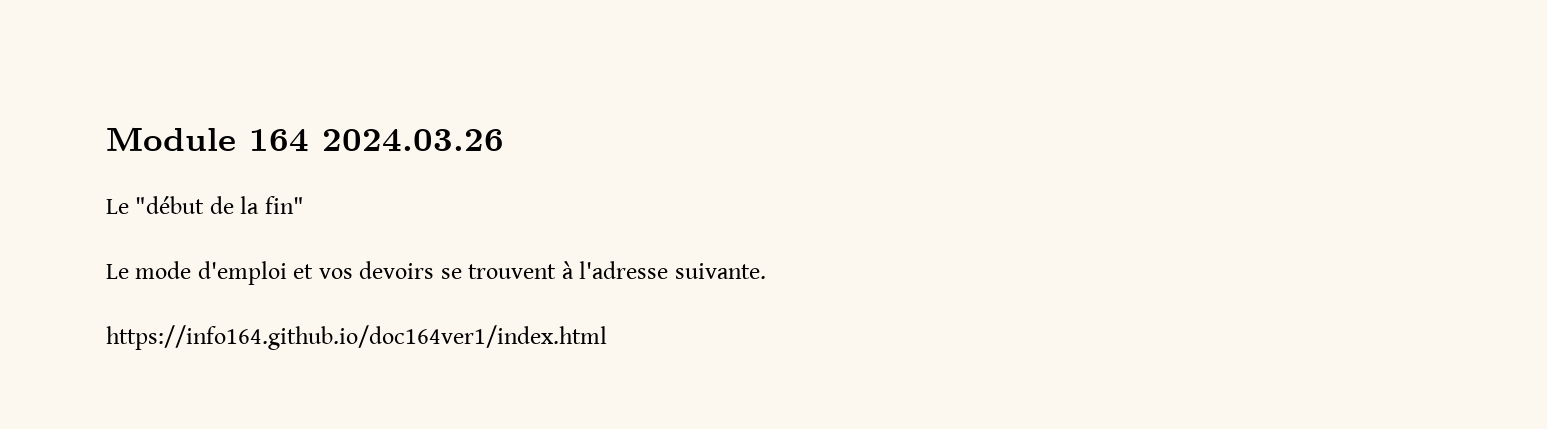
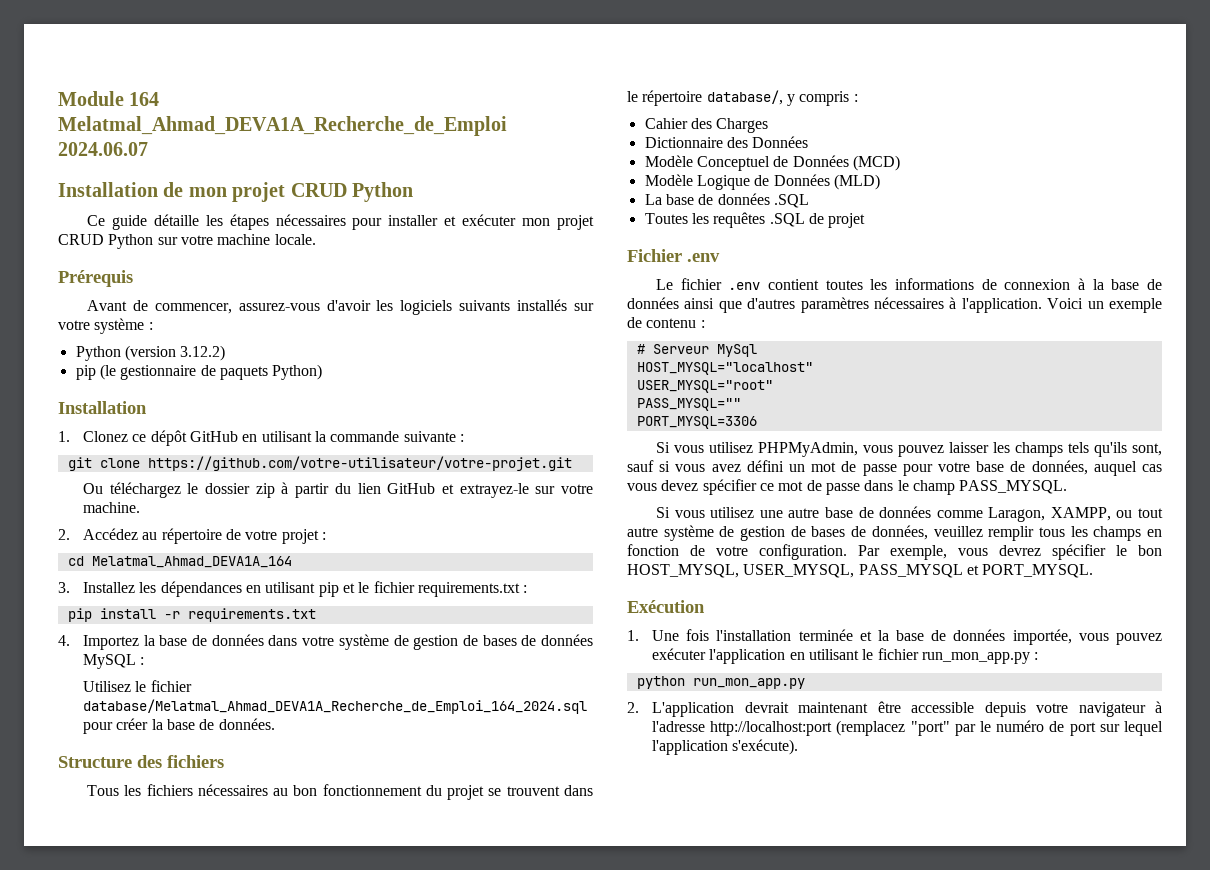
- Module 164 2024.03.26
- Le "début de la fin"
- Le mode d'emploi et vos devoirs se trouvent à l'adresse suivante.
- https://info164.github.io/doc164ver1/index.html
+ Module 164 Melatmal_Ahmad_DEVA1A_Recherche_de_Emploi 2024.06.07
+ Installation de mon projet CRUD Python
+ Ce guide détaille les étapes nécessaires pour installer et exécuter mon projet CRUD Python sur votre machine locale.
+ Prérequis
+ Avant de commencer, assurez-vous d'avoir les logiciels suivants installés sur votre système :
+ Python (version 3.12.2)
+ pip (le gestionnaire de paquets Python)
+ Installation
+ 1. Clonez ce dépôt GitHub en utilisant la commande suivante :
+ git clone https://github.com/votre-utilisateur/votre-projet.git
+ Ou téléchargez le dossier zip à partir du lien GitHub et extrayez-le sur votre machine.
+ 2. Accédez au répertoire de votre projet :
+ cd Melatmal_Ahmad_DEVA1A_164
+ 3. Installez les dépendances en utilisant pip et le fichier requirements.txt :
+ pip install -r requirements.txt
+ 4. Importez la base de données dans votre système de gestion de bases de données MySQL :
+ Utilisez le fichier database/Melatmal_Ahmad_DEVA1A_Recherche_de_Emploi_164_2024.sql pour créer la base de données.
+ Structure des fichiers
+ Tous les fichiers nécessaires au bon fonctionnement du projet se trouvent dans le répertoire database/, y compris :
+ Cahier des Charges
+ Dictionnaire des Données
+ Modèle Conceptuel de Données (MCD)
+ Modèle Logique de Données (MLD)
+ La base de données .SQL
+ Toutes les requêtes .SQL de projet
+ Fichier .env
+ Le fichier .env contient toutes les informations de connexion à la base de données ainsi que d'autres paramètres nécessaires à l'application. Voici un exemple de contenu :
+ # Serveur MySql
+ HOST_MYSQL="localhost"
+ USER_MYSQL="root"
+ PASS_MYSQL=""
+ PORT_MYSQL=3306
+ Si vous utilisez PHPMyAdmin, vous pouvez laisser les champs tels qu'ils sont, sauf si vous avez défini un mot de passe pour votre base de données, auquel cas vous devez spécifier ce mot de passe dans le champ PASS_MYSQL.
+ Si vous utilisez une autre base de données comme Laragon, XAMPP, ou tout autre système de gestion de bases de données, veuillez remplir tous les champs en fonction de votre configuration. Par exemple, vous devrez spécifier le bon HOST_MYSQL, USER_MYSQL, PASS_MYSQL et PORT_MYSQL.
+ Exécution
+ 1. Une fois l'installation terminée et la base de données importée, vous pouvez exécuter l'application en utilisant le fichier run_mon_app.py :
+ python run_mon_app.py
+ 2. L'application devrait maintenant être accessible depuis votre navigateur à l'adresse http://localhost:port (remplacez "port" par le numéro de port sur lequel l'application s'exécute).

